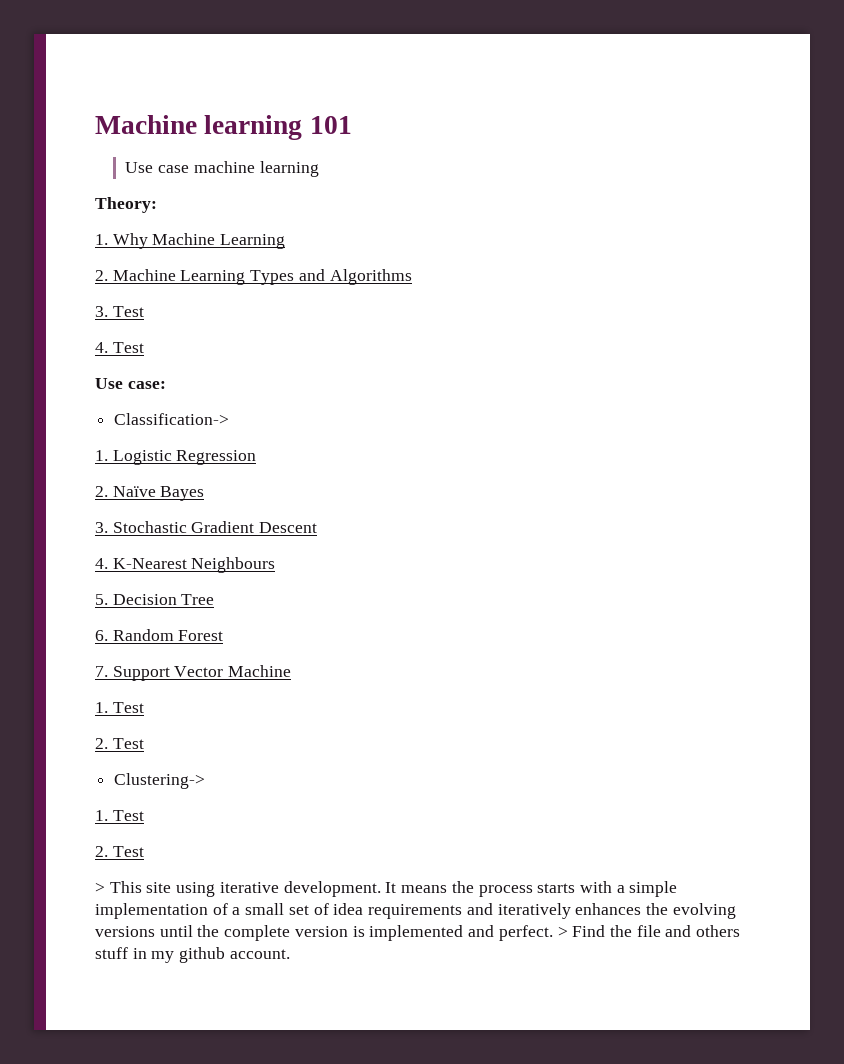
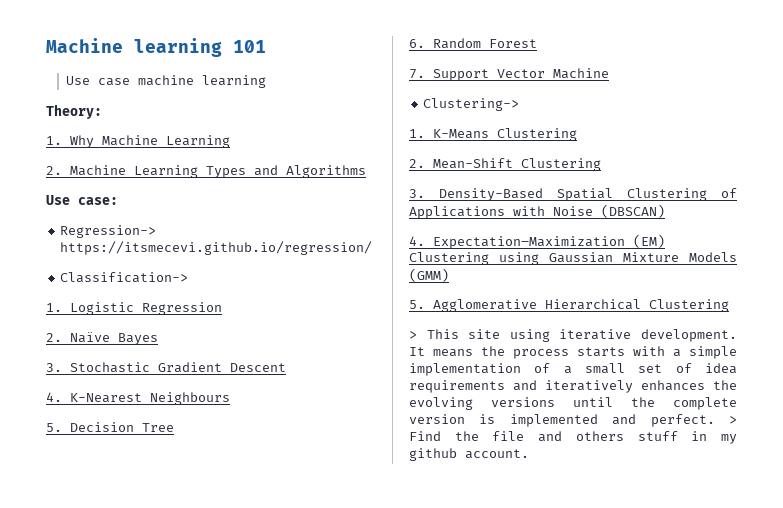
- 3. Test
- 4. Test
+ Regression-> https://itsmecevi.github.io/regression/
  7. Support Vector Machine
- 1. Test
- 2. Test
  Clustering->
- 1. Test
- 2. Test
+ 1. K-Means Clustering
+ 2. Mean-Shift Clustering
+ 3. Density-Based Spatial Clustering of Applications with Noise (DBSCAN)
+ 4. Expectation–Maximization (EM) Clustering using Gaussian Mixture Models (GMM)
+ 5. Agglomerative Hierarchical Clustering

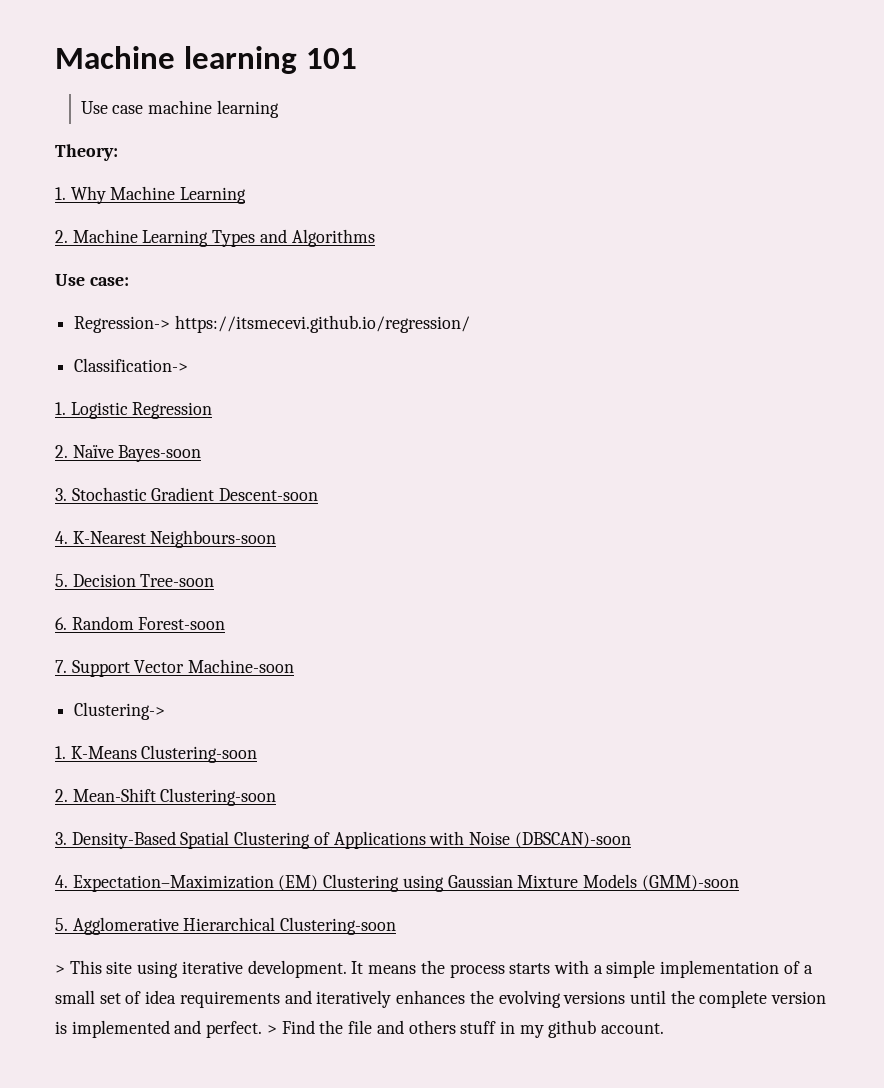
- 2. Naïve Bayes
+ 2. Naïve Bayes-soon
- 3. Stochastic Gradient Descent
+ 3. Stochastic Gradient Descent-soon
- 4. K-Nearest Neighbours
+ 4. K-Nearest Neighbours-soon
- 5. Decision Tree
+ 5. Decision Tree-soon
- 6. Random Forest
+ 6. Random Forest-soon
- 7. Support Vector Machine
+ 7. Support Vector Machine-soon
- 1. K-Means Clustering
+ 1. K-Means Clustering-soon
- 2. Mean-Shift Clustering
+ 2. Mean-Shift Clustering-soon
- 3. Density-Based Spatial Clustering of Applications with Noise (DBSCAN)
+ 3. Density-Based Spatial Clustering of Applications with Noise (DBSCAN)-soon
- 4. Expectation–Maximization (EM) Clustering using Gaussian Mixture Models (GMM)
+ 4. Expectation–Maximization (EM) Clustering using Gaussian Mixture Models (GMM)-soon
- 5. Agglomerative Hierarchical Clustering
+ 5. Agglomerative Hierarchical Clustering-soon

